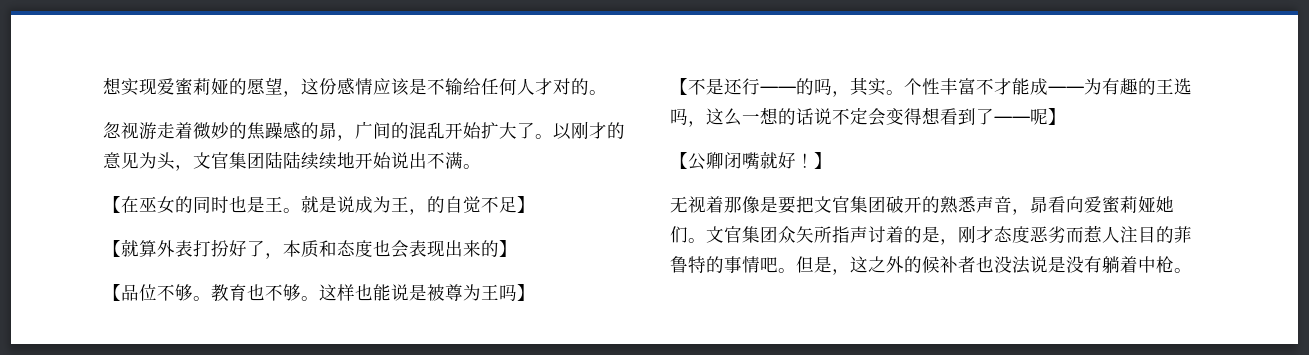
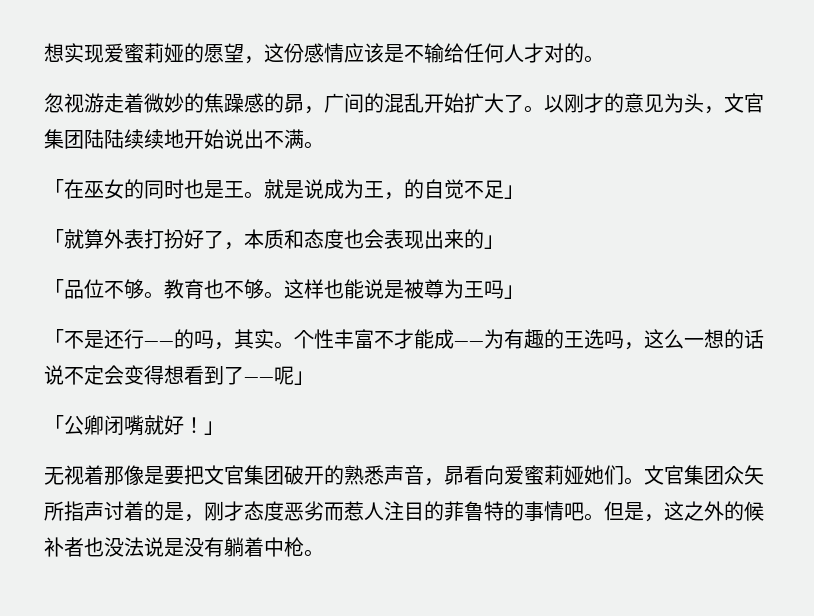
- 【在巫女的同时也是王。
+ 「在巫女的同时也是王。
- 就是说成为王，的自觉不足】
- 【就算外表打扮好了，本质和态度也会表现出来的】
- 【品位不够。
+ 就是说成为王，的自觉不足」
+ 「就算外表打扮好了，本质和态度也会表现出来的」
+ 「品位不够。
- 这样也能说是被尊为王吗】
- 【不是还行——的吗，其实。
+ 这样也能说是被尊为王吗」
+ 「不是还行——的吗，其实。
- 个性丰富不才能成——为有趣的王选吗，这么一想的话说不定会变得想看到了——呢】
- 【公卿闭嘴就好！】
+ 个性丰富不才能成——为有趣的王选吗，这么一想的话说不定会变得想看到了——呢」
+ 「公卿闭嘴就好！」

